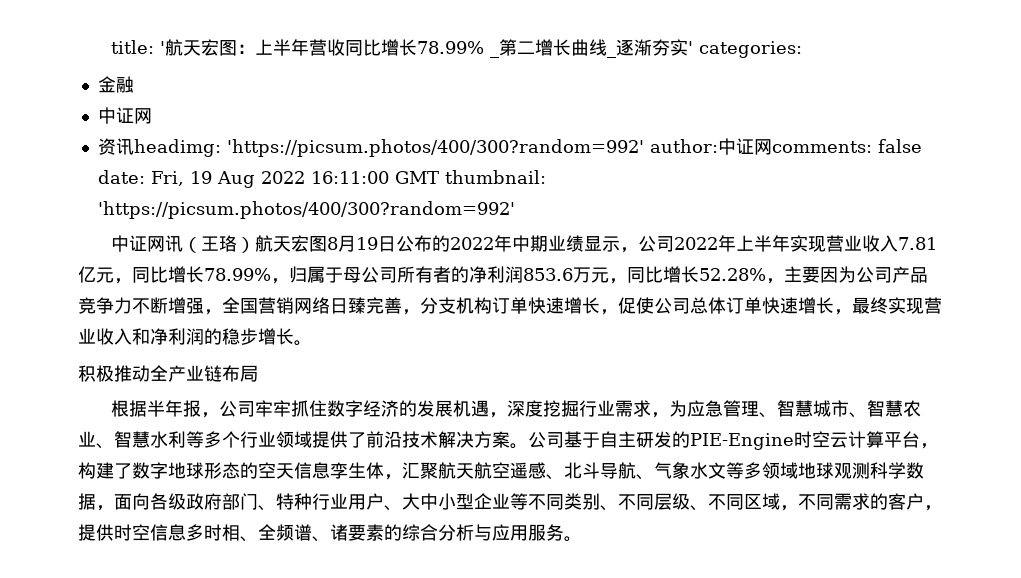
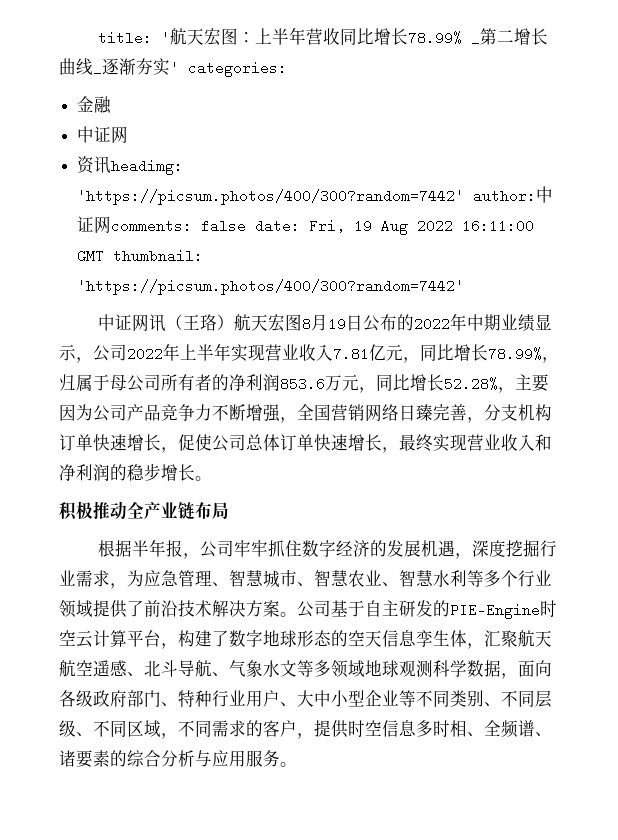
- 资讯headimg: 'https://picsum.photos/400/300?random=992' author:中证网comments: false date: Fri, 19 Aug 2022 16:11:00 GMT thumbnail: 'https://picsum.photos/400/300?random=992'
+ 资讯headimg: 'https://picsum.photos/400/300?random=7442' author:中证网comments: false date: Fri, 19 Aug 2022 16:11:00 GMT thumbnail: 'https://picsum.photos/400/300?random=7442'

